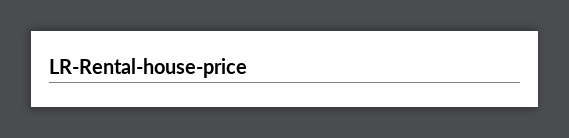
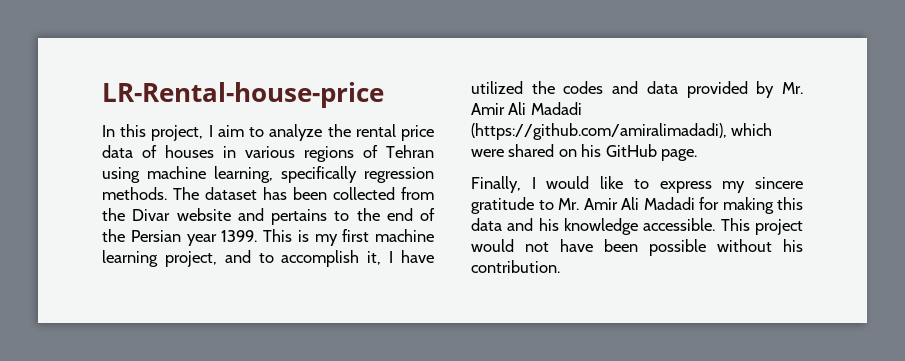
+ In this project, I aim to analyze the rental price data of houses in various regions of Tehran using machine learning, specifically regression methods. The dataset has been collected from the Divar website and pertains to the end of the Persian year 1399. This is my first machine learning project, and to accomplish it, I have utilized the codes and data provided by Mr. Amir Ali Madadi (https://github.com/amiralimadadi), which were shared on his GitHub page.
+ Finally, I would like to express my sincere gratitude to Mr. Amir Ali Madadi for making this data and his knowledge accessible. This project would not have been possible without his contribution.

